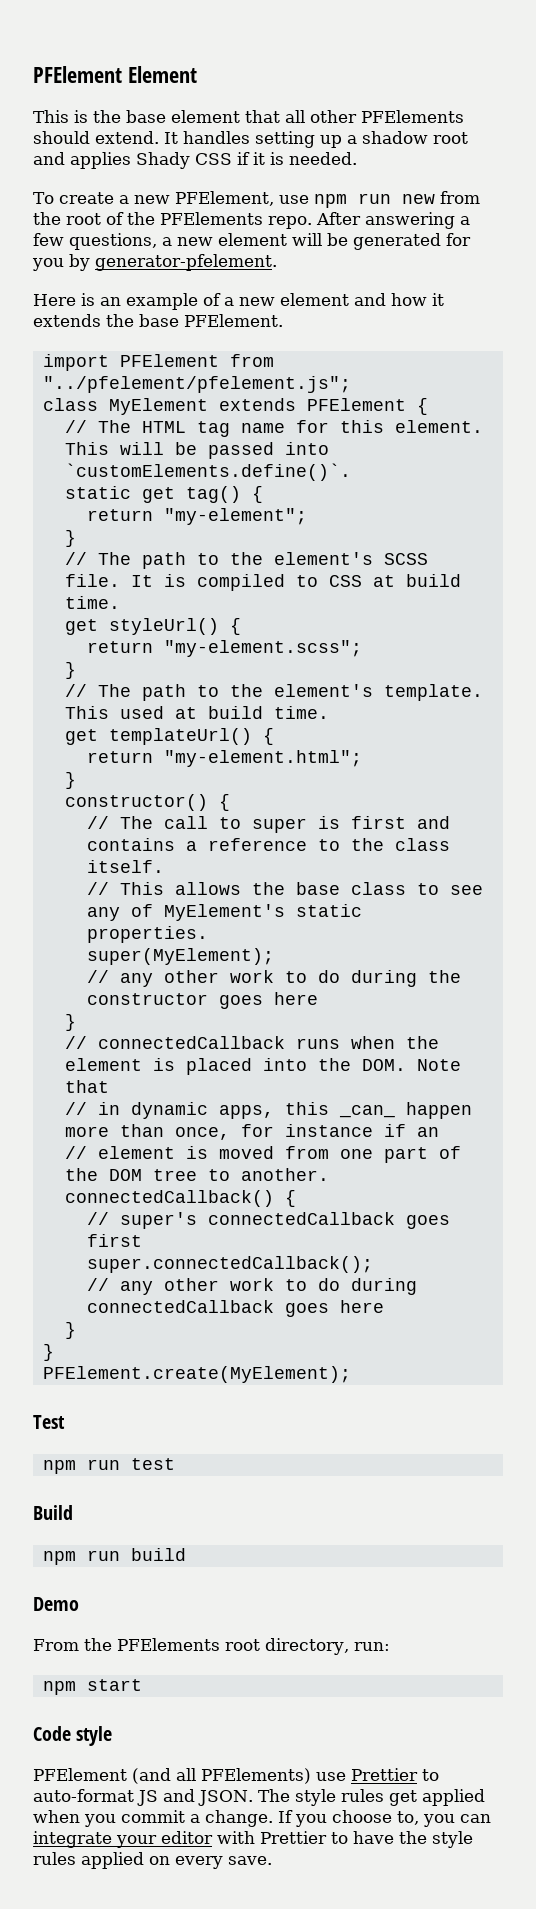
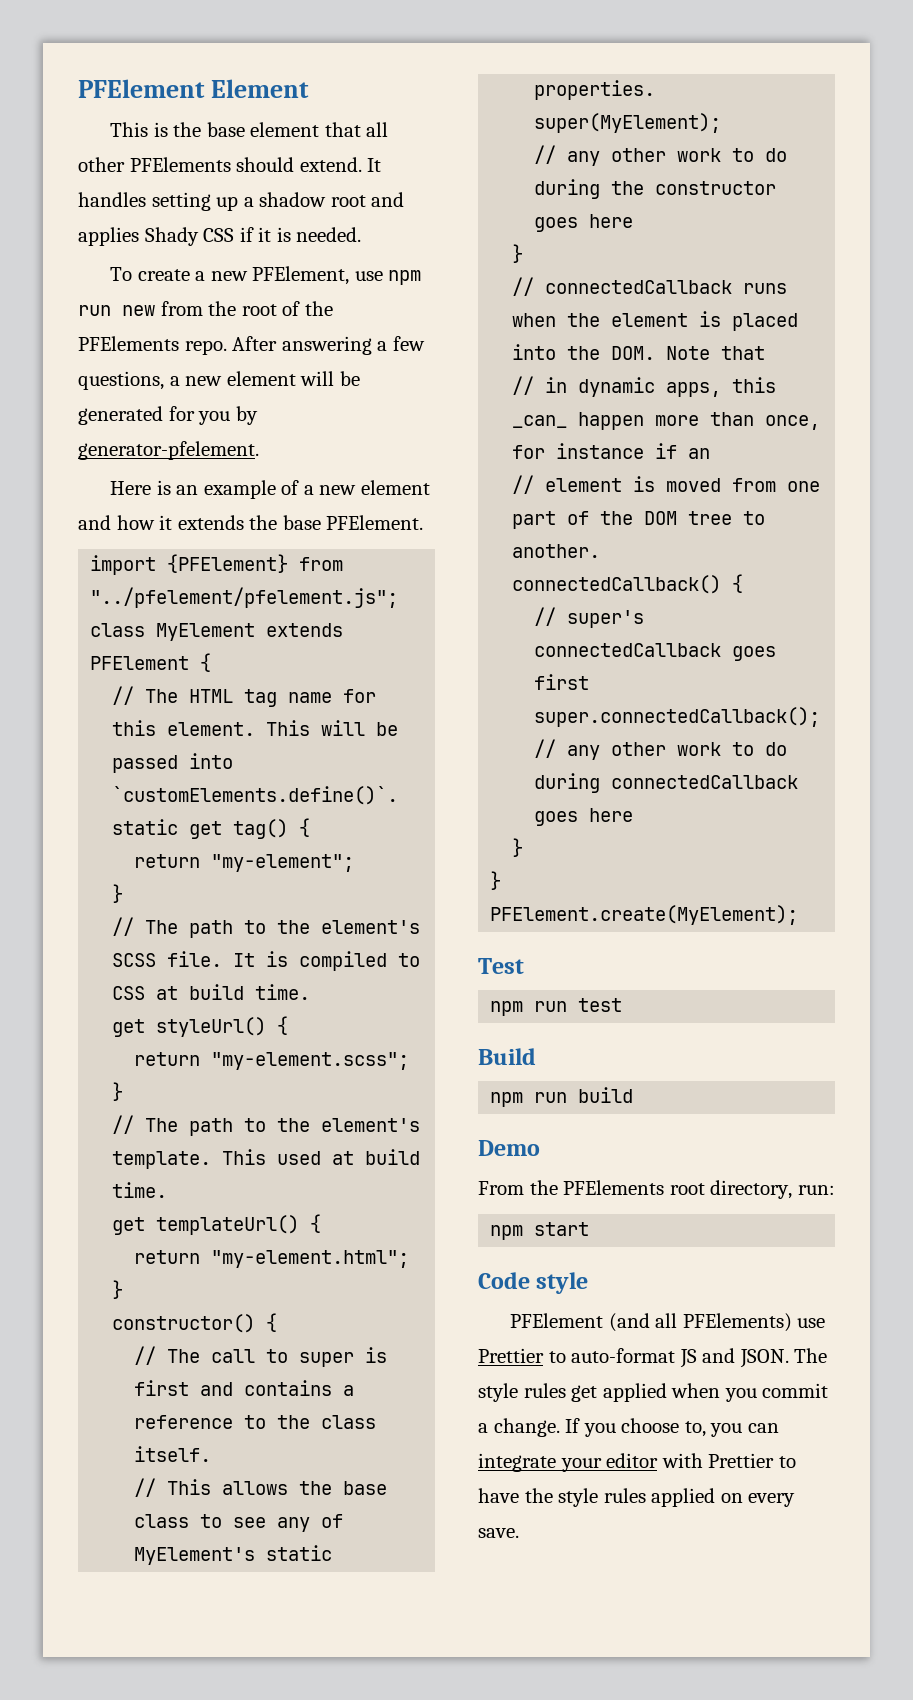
- import PFElement from "../pfelement/pfelement.js";
+ import {PFElement} from "../pfelement/pfelement.js";

